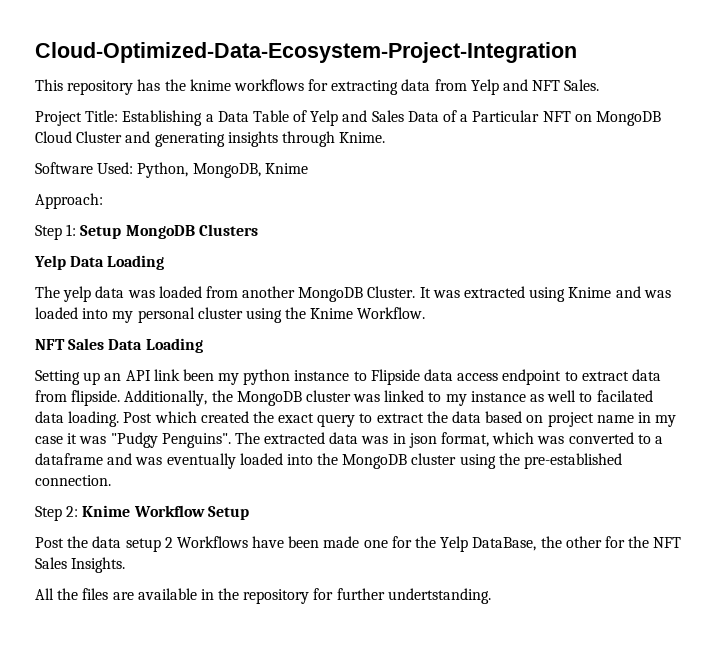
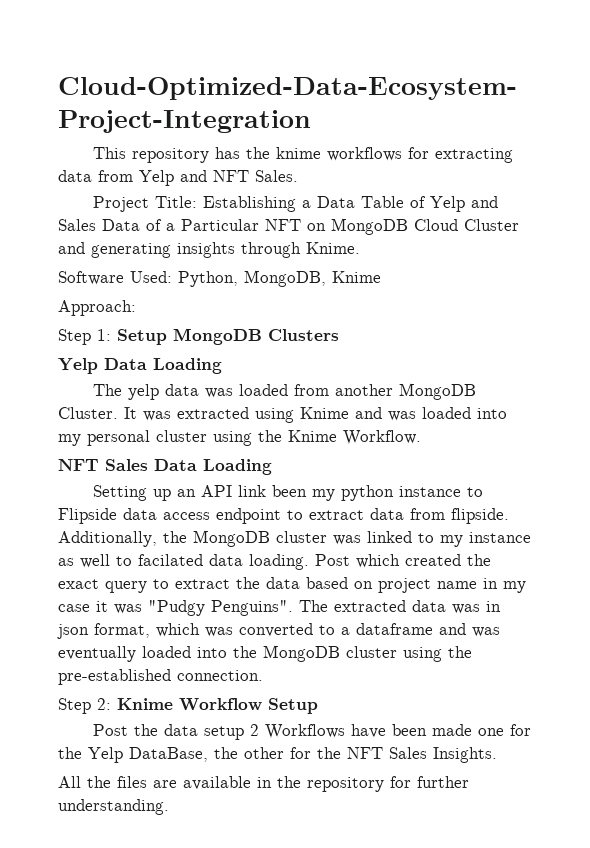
- All the files are available in the repository for further undertstanding.
+ All the files are available in the repository for further understanding.

